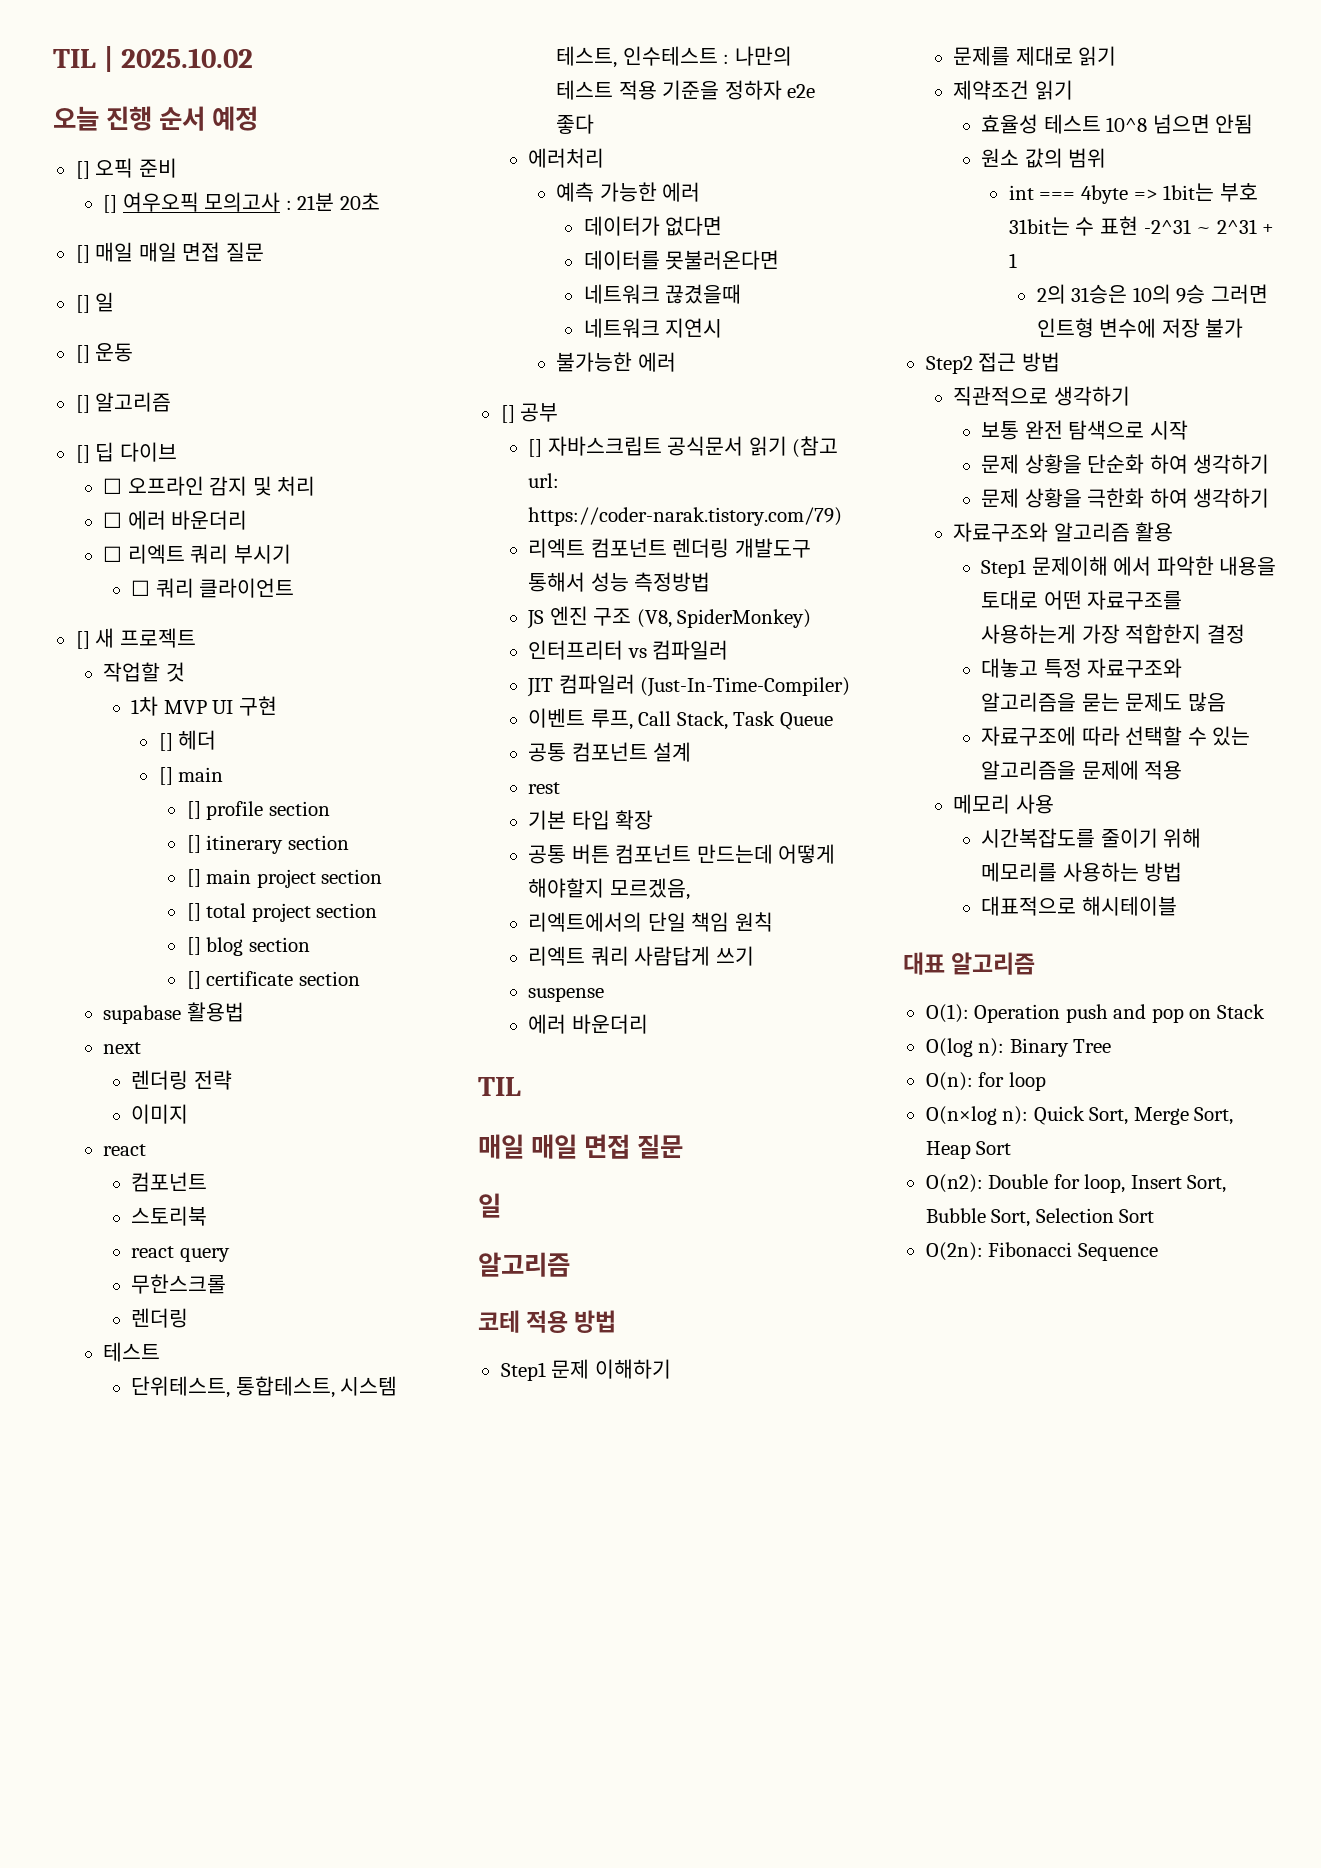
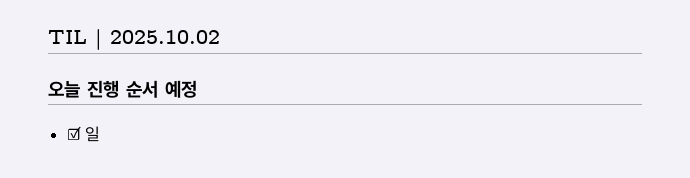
- [] 오픽 준비
- [] 여우오픽 모의고사 : 21분 20초
- [] 매일 매일 면접 질문
- [] 일
- [] 운동
- [] 알고리즘
- [] 딥 다이브
- ☐ 오프라인 감지 및 처리
- ☐ 에러 바운더리
- ☐ 리엑트 쿼리 부시기
- ☐ 쿼리 클라이언트
- [] 새 프로젝트
- 작업할 것
- 1차 MVP UI 구현
- [] 헤더
- [] main
- [] profile section
- [] itinerary section
- [] main project section
- [] total project section
- [] blog section
- [] certificate section
- supabase 활용법
- next
- 렌더링 전략
- 이미지
- react
- 컴포넌트
- 스토리북
- react query
- 무한스크롤
- 렌더링
- 테스트
- 단위테스트, 통합테스트, 시스템 테스트, 인수테스트 : 나만의 테스트 적용 기준을 정하자 e2e 좋다
- 에러처리
- 예측 가능한 에러
- 데이터가 없다면
- 데이터를 못불러온다면
- 네트워크 끊겼을때
- 네트워크 지연시
- 불가능한 에러
- [] 공부
- [] 자바스크립트 공식문서 읽기 (참고 url: https://coder-narak.tistory.com/79)
- 리엑트 컴포넌트 렌더링 개발도구 통해서 성능 측정방법
- JS 엔진 구조 (V8, SpiderMonkey)
- 인터프리터 vs 컴파일러
- JIT 컴파일러 (Just-In-Time-Compiler)
- 이벤트 루프, Call Stack, Task Queue
- 공통 컴포넌트 설계
- rest
- 기본 타입 확장
- 공통 버튼 컴포넌트 만드는데 어떻게 해야할지 모르겠음,
- 리엑트에서의 단일 책임 원칙
- 리엑트 쿼리 사람답게 쓰기
- suspense
- 에러 바운더리
- TIL
- 매일 매일 면접 질문
- 일
- 알고리즘
- 코테 적용 방법
- Step1 문제 이해하기
- 문제를 제대로 읽기
- 제약조건 읽기
- 효율성 테스트 10^8 넘으면 안됨
- 원소 값의 범위
- int === 4byte => 1bit는 부호 31bit는 수 표현 -2^31 ~ 2^31 + 1
- 2의 31승은 10의 9승 그러면 인트형 변수에 저장 불가
- Step2 접근 방법
- 직관적으로 생각하기
- 보통 완전 탐색으로 시작
- 문제 상황을 단순화 하여 생각하기
- 문제 상황을 극한화 하여 생각하기
- 자료구조와 알고리즘 활용
- Step1 문제이해 에서 파악한 내용을 토대로 어떤 자료구조를 사용하는게 가장 적합한지 결정
- 대놓고 특정 자료구조와 알고리즘을 묻는 문제도 많음
- 자료구조에 따라 선택할 수 있는 알고리즘을 문제에 적용
- 메모리 사용
- 시간복잡도를 줄이기 위해 메모리를 사용하는 방법
- 대표적으로 해시테이블
- 대표 알고리즘
- O(1): Operation push and pop on Stack
- O(log n): Binary Tree
- O(n): for loop
- O(n×log n): Quick Sort, Merge Sort, Heap Sort
- O(n2): Double for loop, Insert Sort, Bubble Sort, Selection Sort
- O(2n): Fibonacci Sequence
+ ☑ 일

